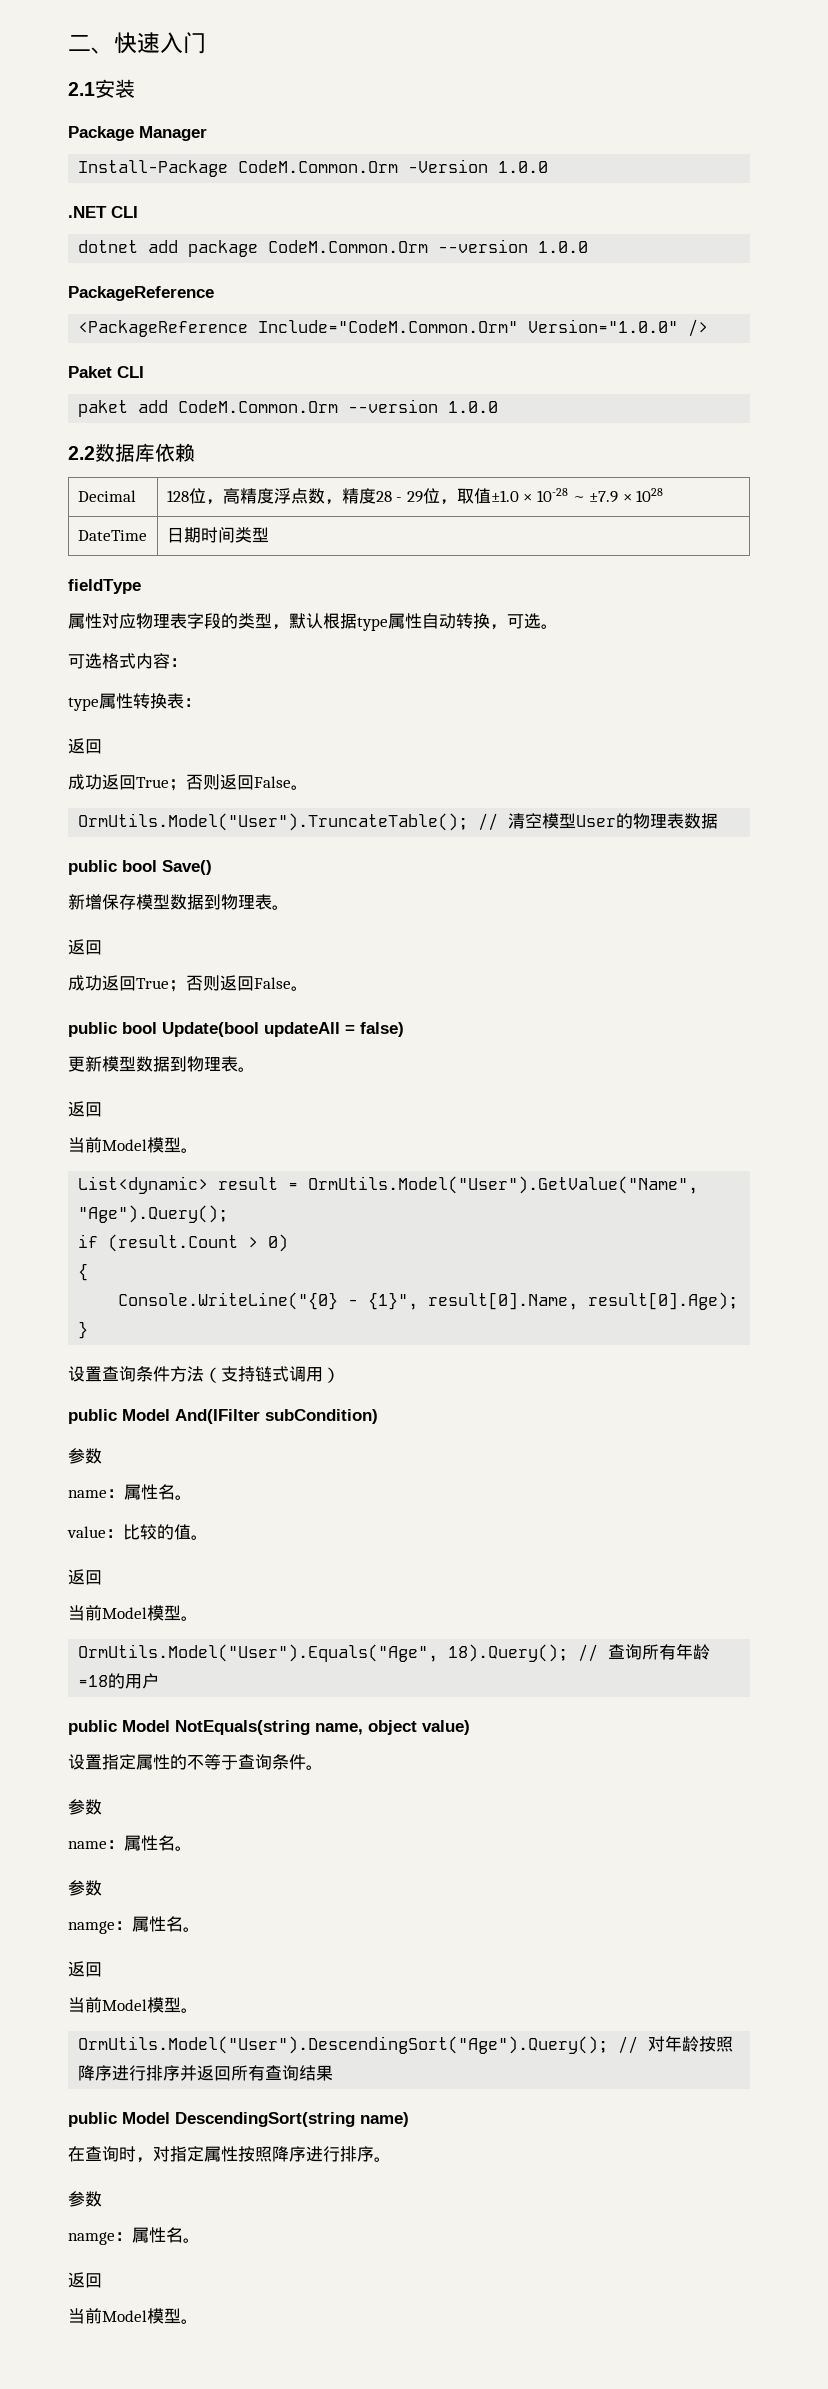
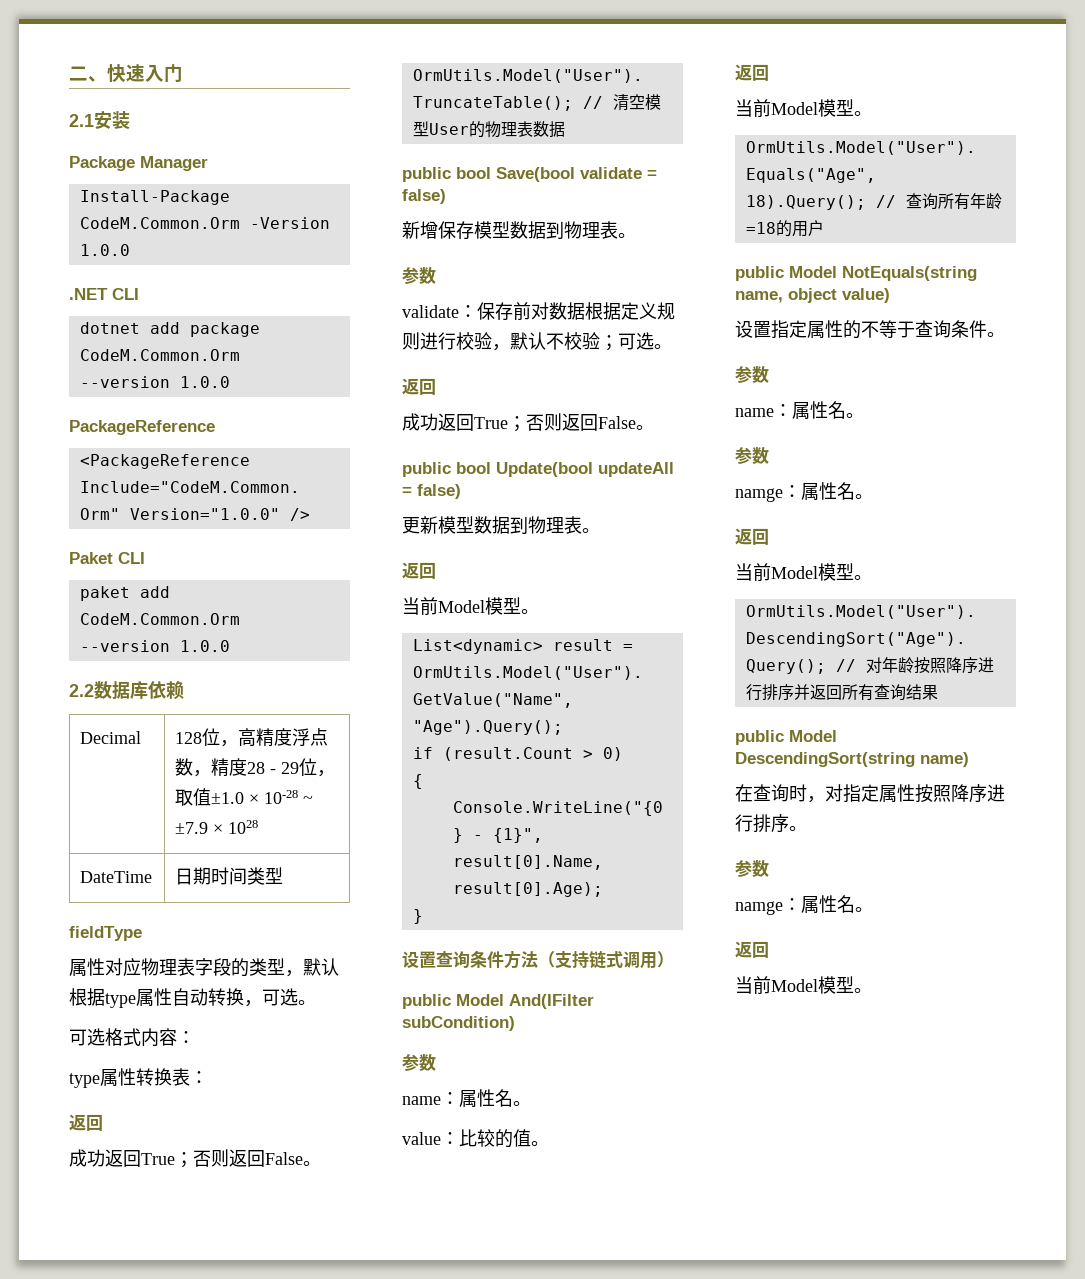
- public bool Save()
+ public bool Save(bool validate = false)
  新增保存模型数据到物理表。
+ 参数
+ validate：保存前对数据根据定义规则进行校验，默认不校验；可选。

